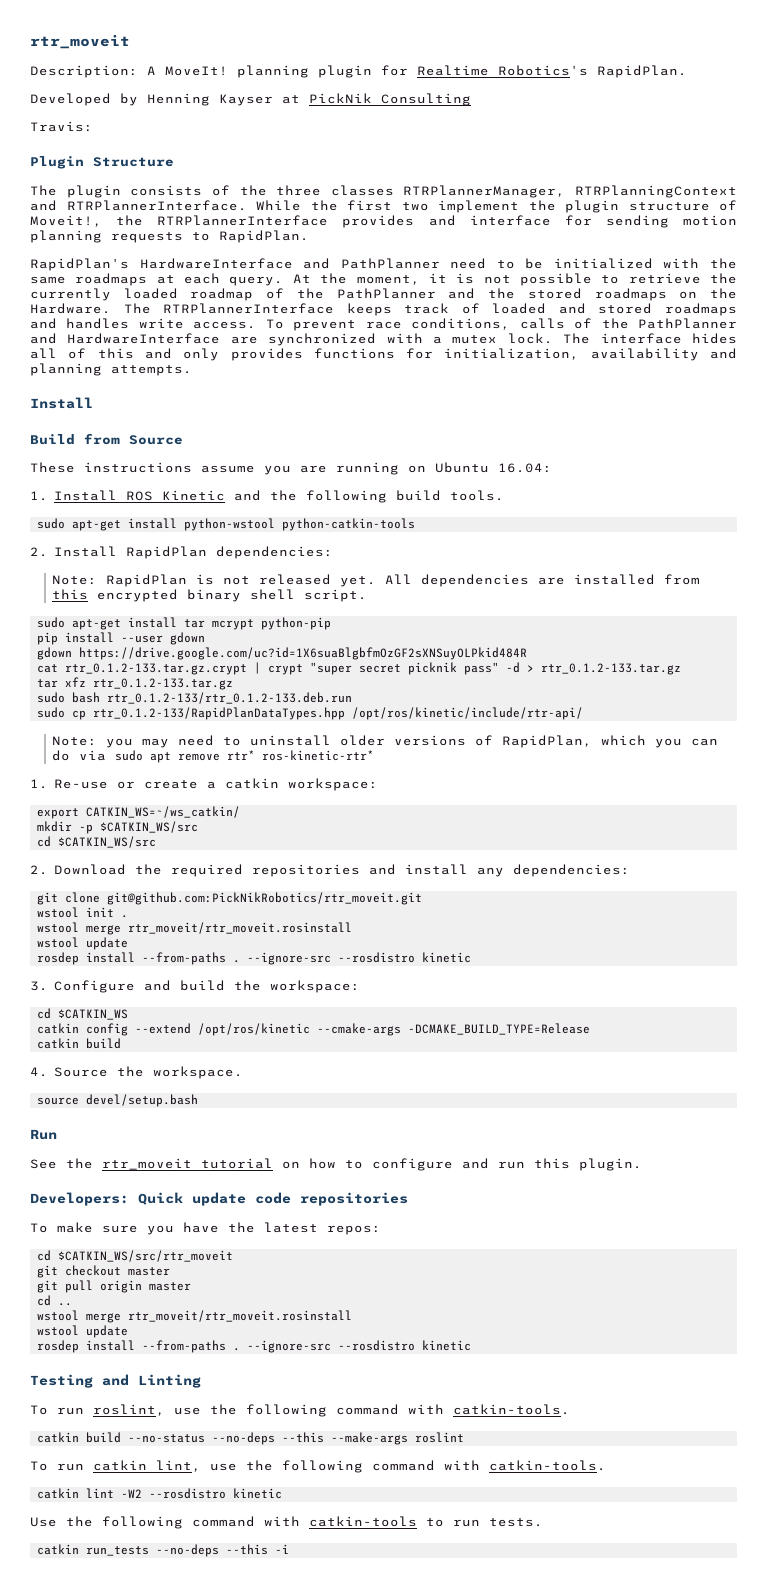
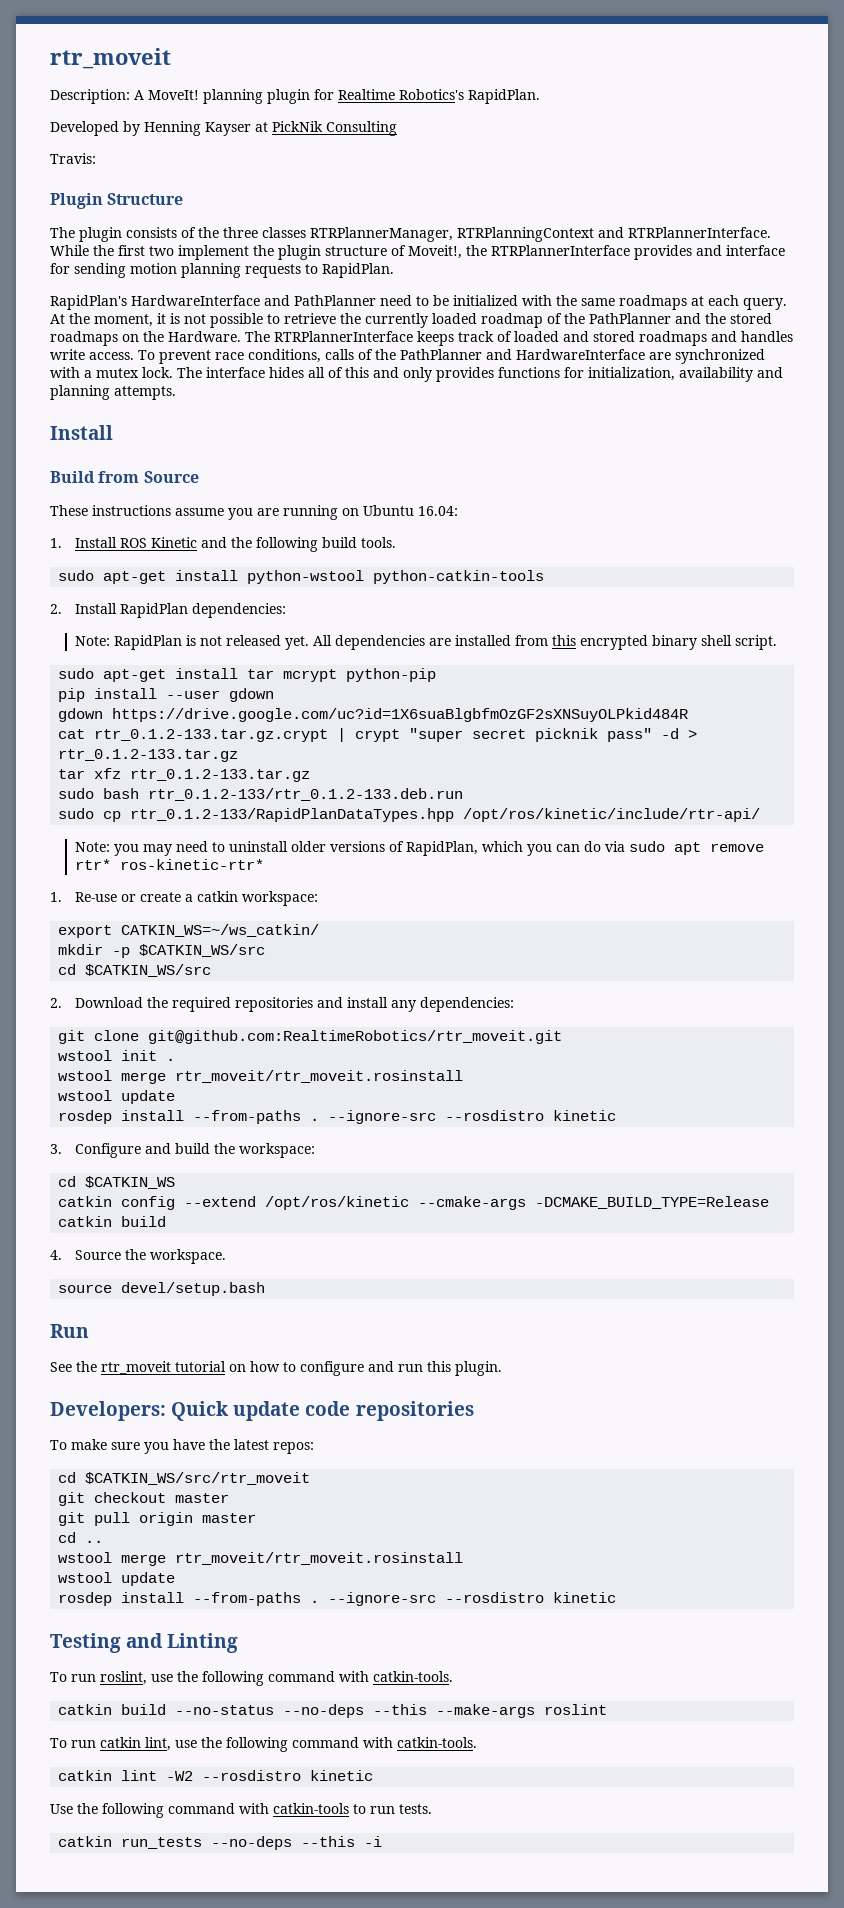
- git clone git@github.com:PickNikRobotics/rtr_moveit.git
+ git clone git@github.com:RealtimeRobotics/rtr_moveit.git

